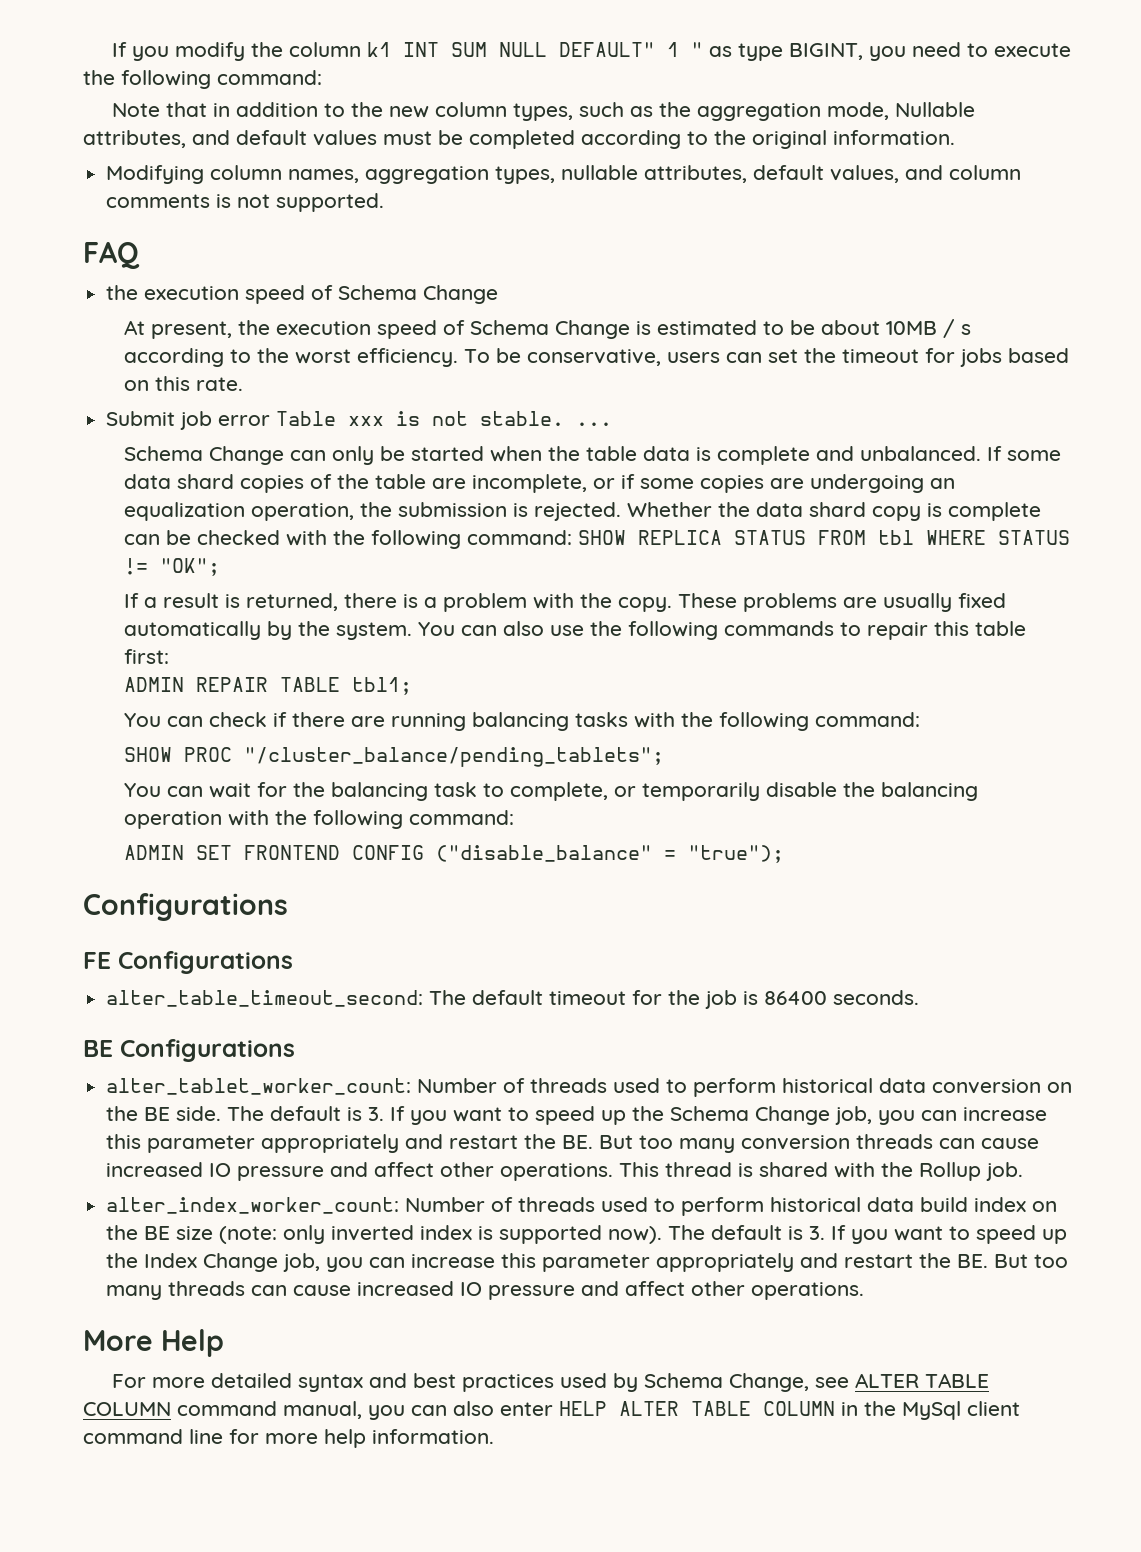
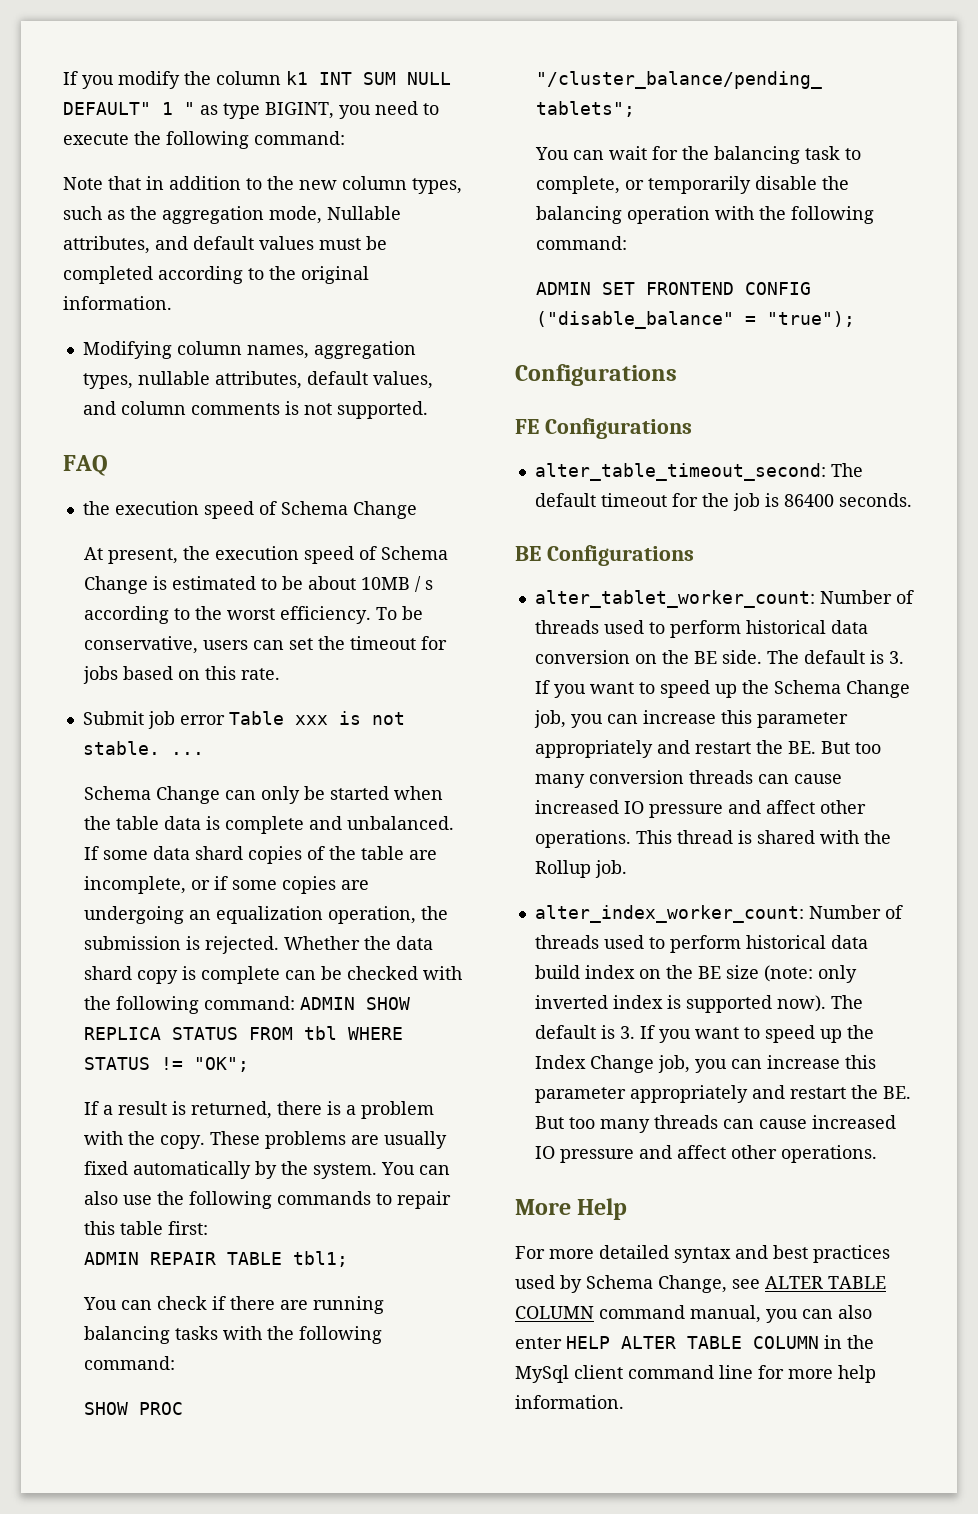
- Whether the data shard copy is complete can be checked with the following command: SHOW REPLICA STATUS FROM tbl WHERE STATUS != "OK";
+ Whether the data shard copy is complete can be checked with the following command: ADMIN SHOW REPLICA STATUS FROM tbl WHERE STATUS != "OK";

